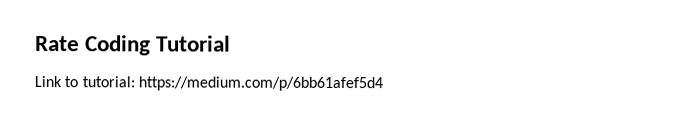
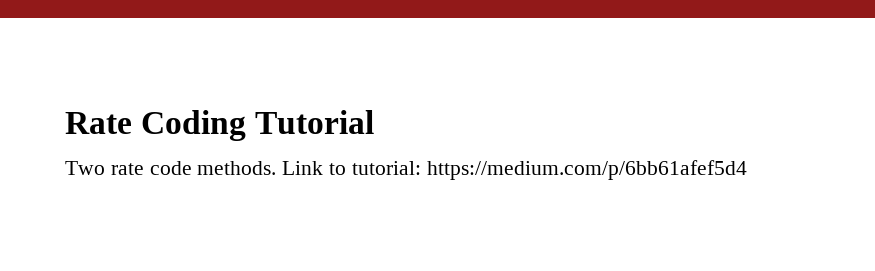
+ Two rate code methods.

